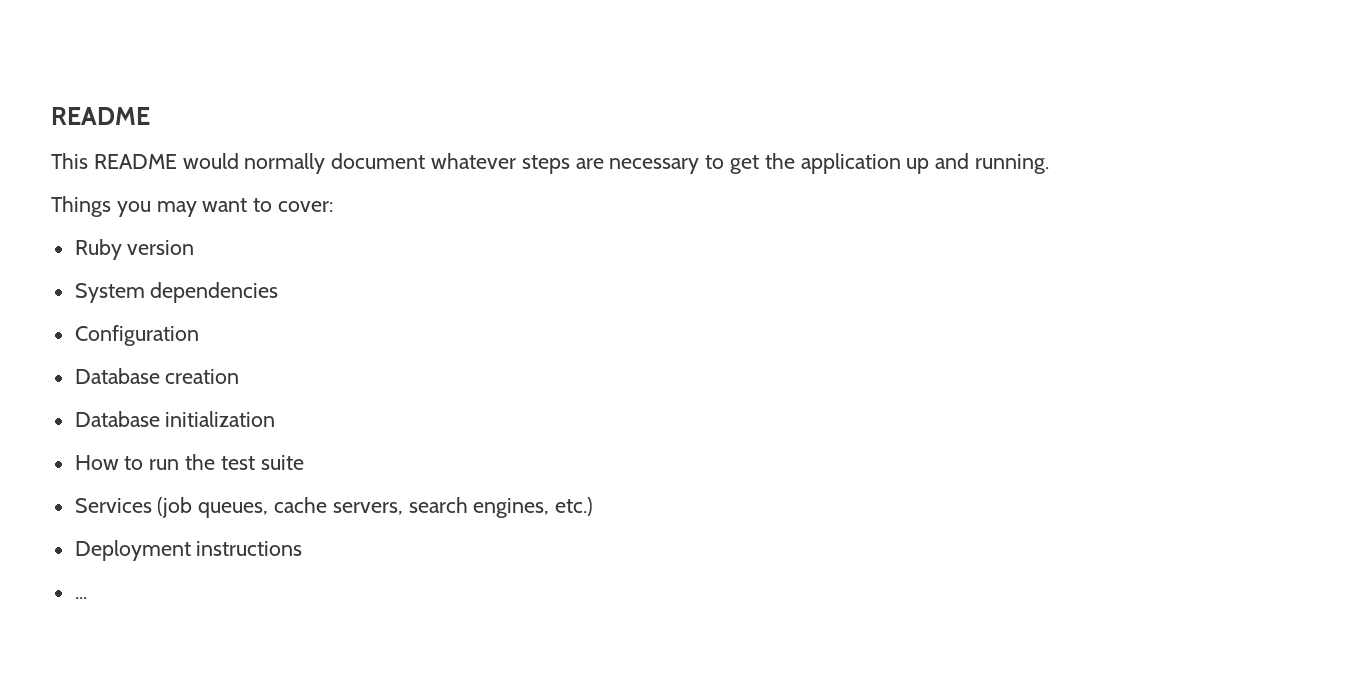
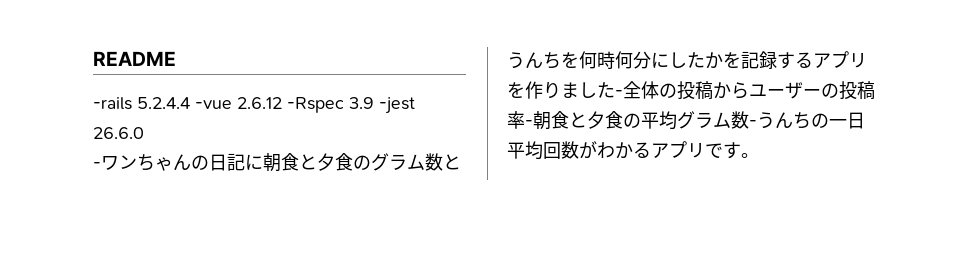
- This README would normally document whatever steps are necessary to get the application up and running.
- Things you may want to cover:
- Ruby version
- System dependencies
- Configuration
- Database creation
- Database initialization
- How to run the test suite
- Services (job queues, cache servers, search engines, etc.)
- Deployment instructions
- ...
+ -rails 5.2.4.4 -vue 2.6.12 -Rspec 3.9 -jest 26.6.0
+ -ワンちゃんの日記に朝食と夕食のグラム数とうんちを何時何分にしたかを記録するアプリを作りました-全体の投稿からユーザーの投稿率-朝食と夕食の平均グラム数-うんちの一日平均回数がわかるアプリです。

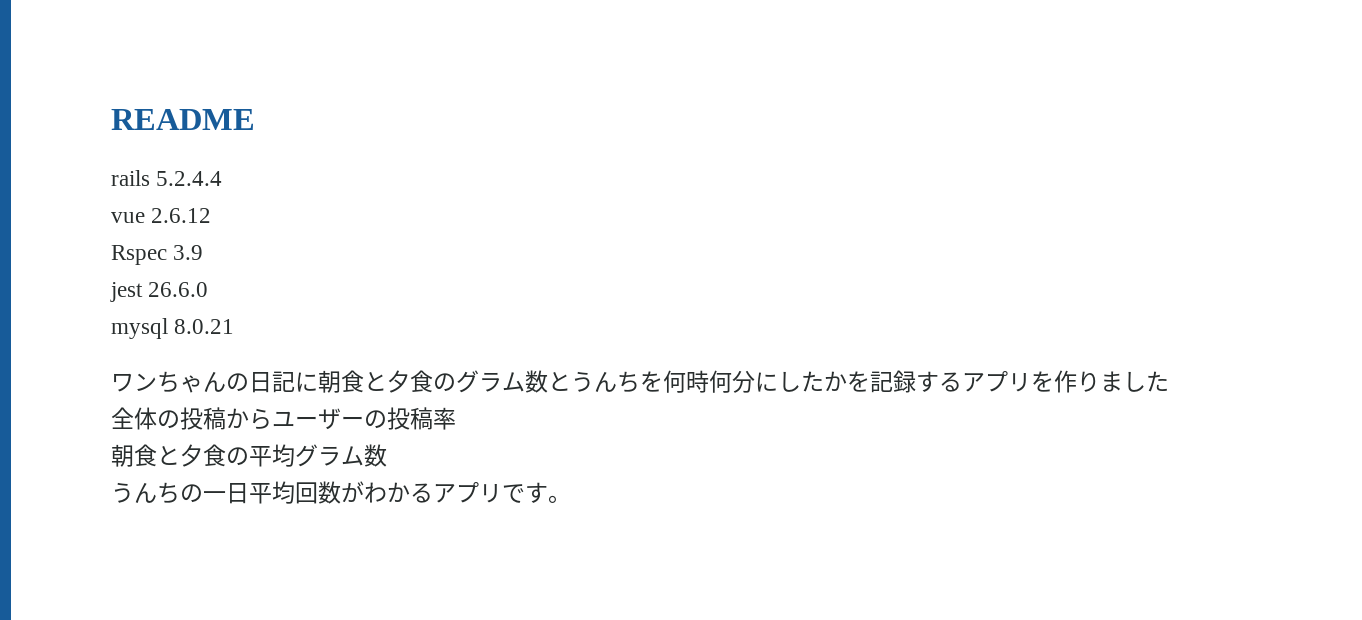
- -rails 5.2.4.4 -vue 2.6.12 -Rspec 3.9 -jest 26.6.0
+ rails 5.2.4.4
+ vue 2.6.12
+ Rspec 3.9
+ jest 26.6.0
- -ワンちゃんの日記に朝食と夕食のグラム数とうんちを何時何分にしたかを記録するアプリを作りました-全体の投稿からユーザーの投稿率-朝食と夕食の平均グラム数-うんちの一日平均回数がわかるアプリです。
+ mysql 8.0.21
+ ワンちゃんの日記に朝食と夕食のグラム数とうんちを何時何分にしたかを記録するアプリを作りました
+ 全体の投稿からユーザーの投稿率
+ 朝食と夕食の平均グラム数
+ うんちの一日平均回数がわかるアプリです。

